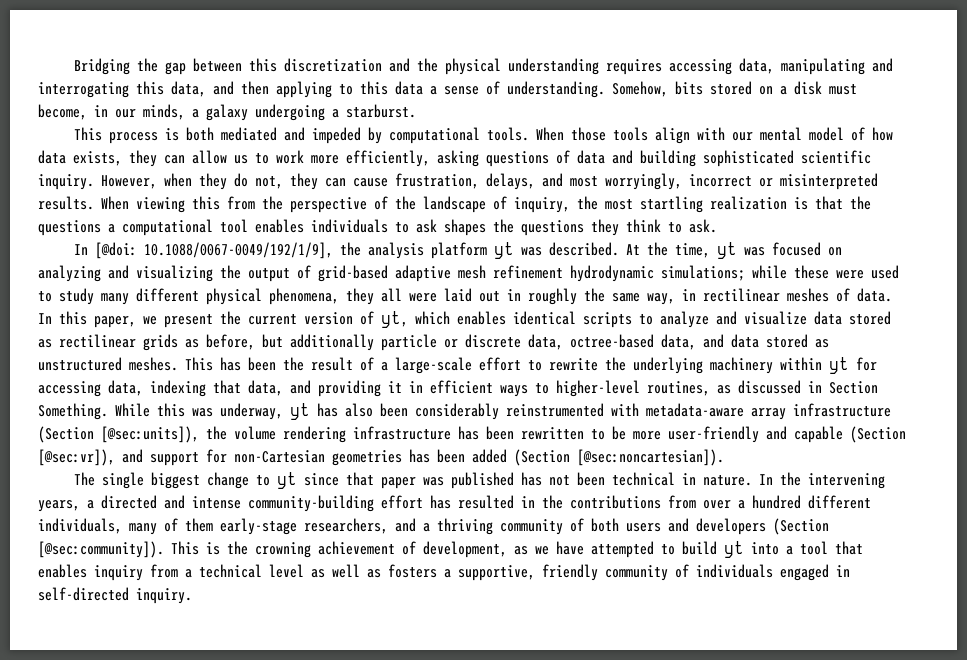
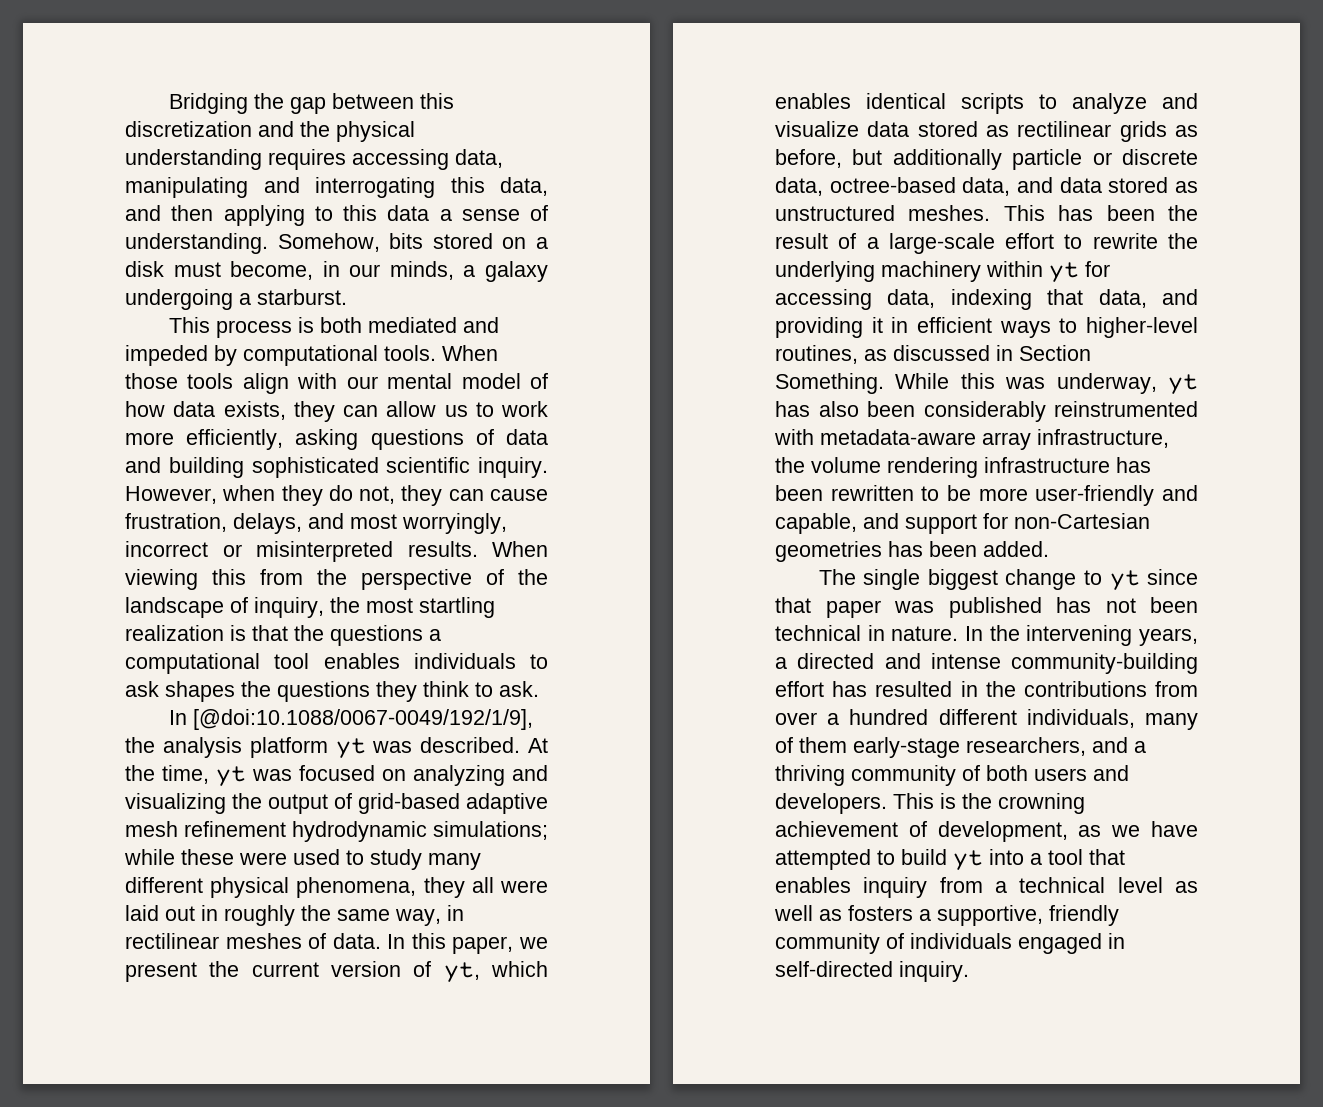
- In [@doi: 10.1088/0067-0049/192/1/9], the analysis platform yt was described.
+ In [@doi:10.1088/0067-0049/192/1/9], the analysis platform yt was described.
- While this was underway, yt has also been considerably reinstrumented with metadata-aware array infrastructure (Section [@sec:units]), the volume rendering infrastructure has been rewritten to be more user-friendly and capable (Section [@sec:vr]), and support for non-Cartesian geometries has been added (Section [@sec:noncartesian]).
+ While this was underway, yt has also been considerably reinstrumented with metadata-aware array infrastructure, the volume rendering infrastructure has been rewritten to be more user-friendly and capable, and support for non-Cartesian geometries has been added.
- In the intervening years, a directed and intense community-building effort has resulted in the contributions from over a hundred different individuals, many of them early-stage researchers, and a thriving community of both users and developers (Section [@sec:community]).
+ In the intervening years, a directed and intense community-building effort has resulted in the contributions from over a hundred different individuals, many of them early-stage researchers, and a thriving community of both users and developers.

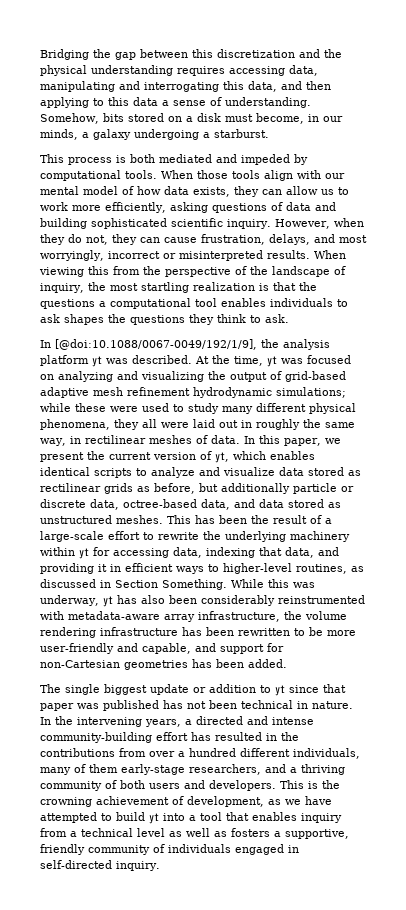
- The single biggest change to yt since that paper was published has not been technical in nature.
+ The single biggest update or addition to yt since that paper was published has not been technical in nature.

